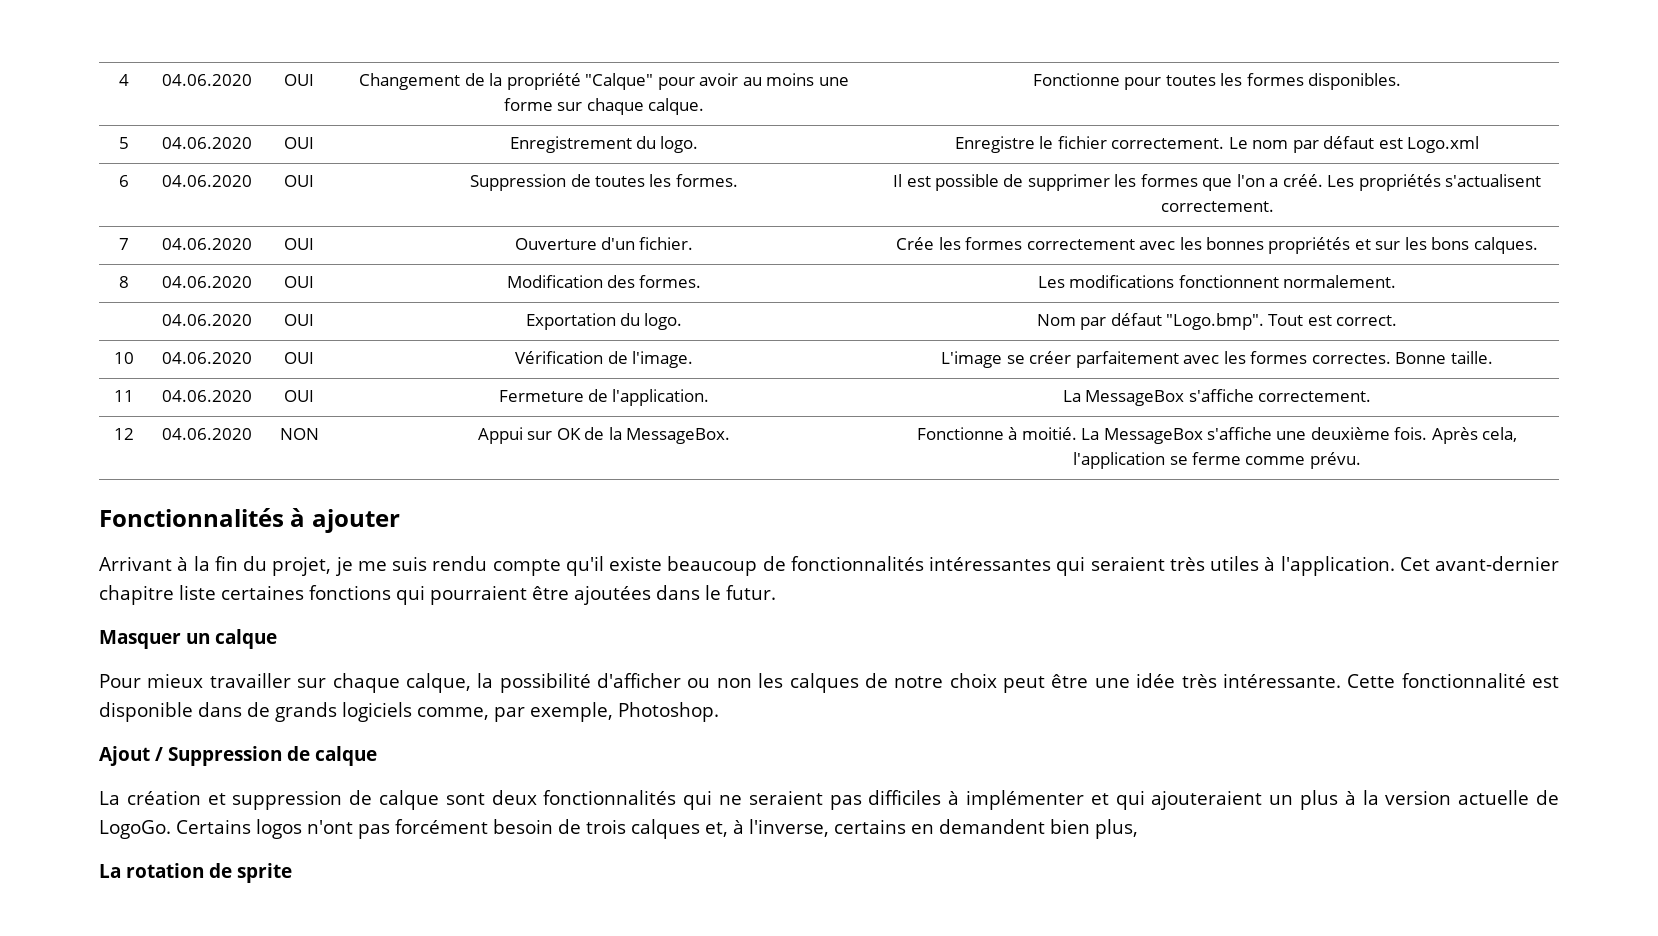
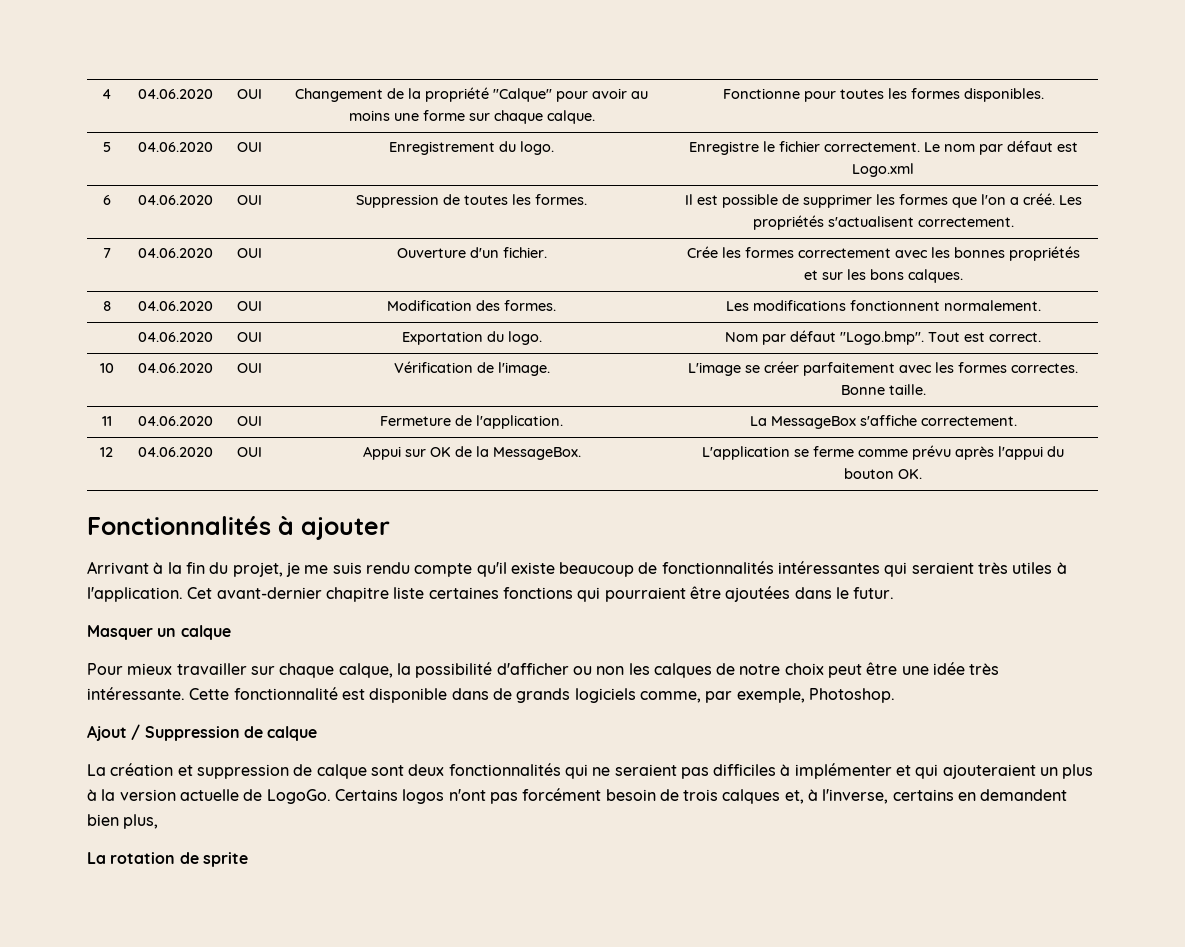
- 12 | 04.06.2020 | NON | Appui sur OK de la MessageBox. | Fonctionne à moitié. La MessageBox s'affiche une deuxième fois. Après cela, l'application se ferme comme prévu.
+ 12 | 04.06.2020 | OUI | Appui sur OK de la MessageBox. | L'application se ferme comme prévu après l'appui du bouton OK.

